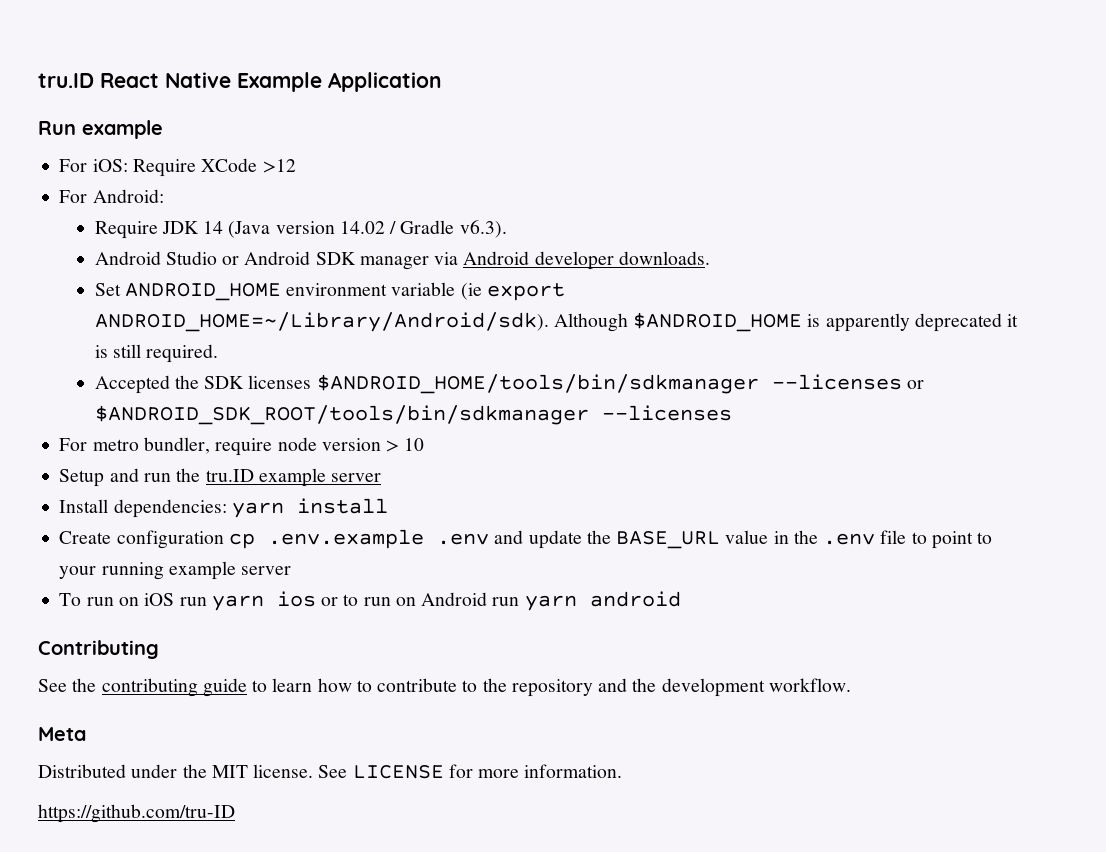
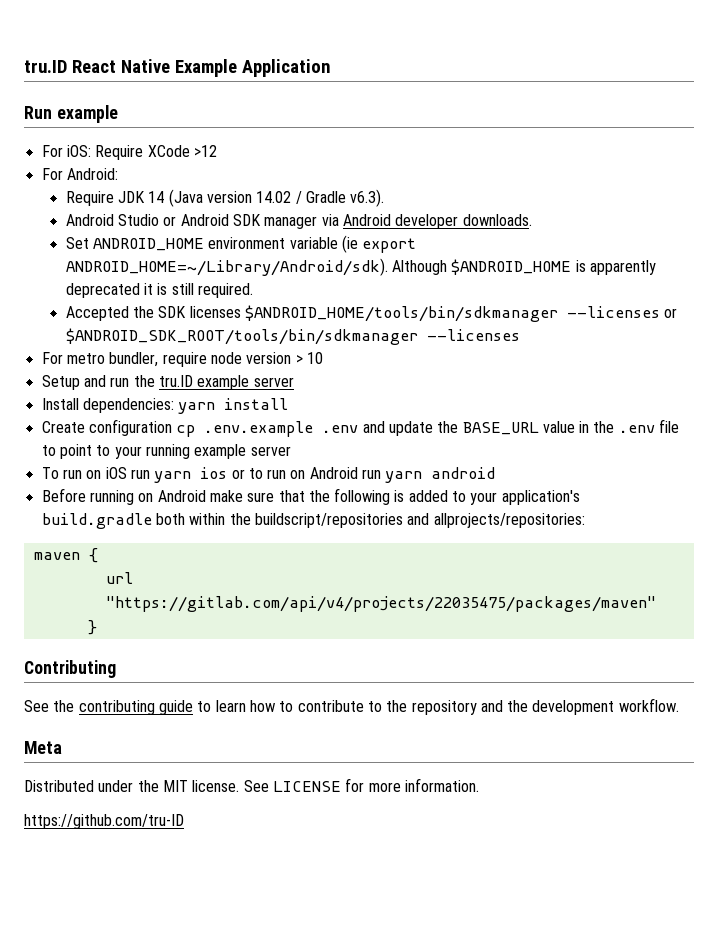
+ Before running on Android make sure that the following is added to your application's build.gradle both within the buildscript/repositories and allprojects/repositories:
+ maven {
+ url "https://gitlab.com/api/v4/projects/22035475/packages/maven"
+ }

